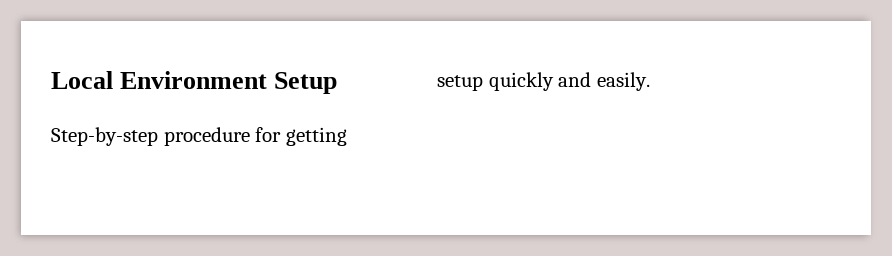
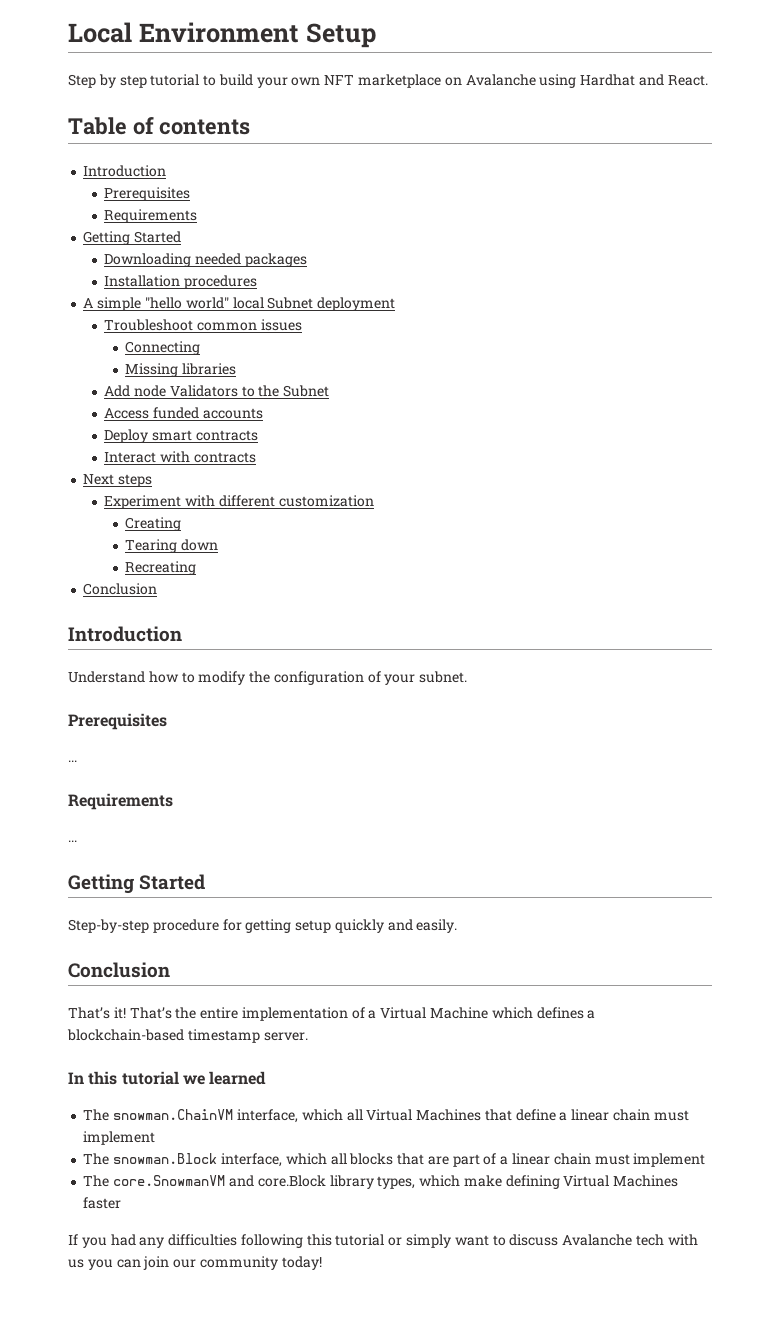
+ Step by step tutorial to build your own NFT marketplace on Avalanche using Hardhat and React.
+ Table of contents
+ Introduction
+ Prerequisites
+ Requirements
+ Getting Started
+ Downloading needed packages
+ Installation procedures
+ A simple "hello world" local Subnet deployment
+ Troubleshoot common issues
+ Connecting
+ Missing libraries
+ Add node Validators to the Subnet
+ Access funded accounts
+ Deploy smart contracts
+ Interact with contracts
+ Next steps
+ Experiment with different customization
+ Creating
+ Tearing down
+ Recreating
+ Conclusion
+ Introduction
+ Understand how to modify the configuration of your subnet.
+ Prerequisites
+ ...
+ Requirements
+ ...
+ Getting Started
  Step-by-step procedure for getting setup quickly and easily.
+ Conclusion
+ That’s it! That’s the entire implementation of a Virtual Machine which defines a blockchain-based timestamp server.
+ In this tutorial we learned
+ The snowman.ChainVM interface, which all Virtual Machines that define a linear chain must implement
+ The snowman.Block interface, which all blocks that are part of a linear chain must implement
+ The core.SnowmanVM and core.Block library types, which make defining Virtual Machines faster
+ If you had any difficulties following this tutorial or simply want to discuss Avalanche tech with us you can join our community today!

